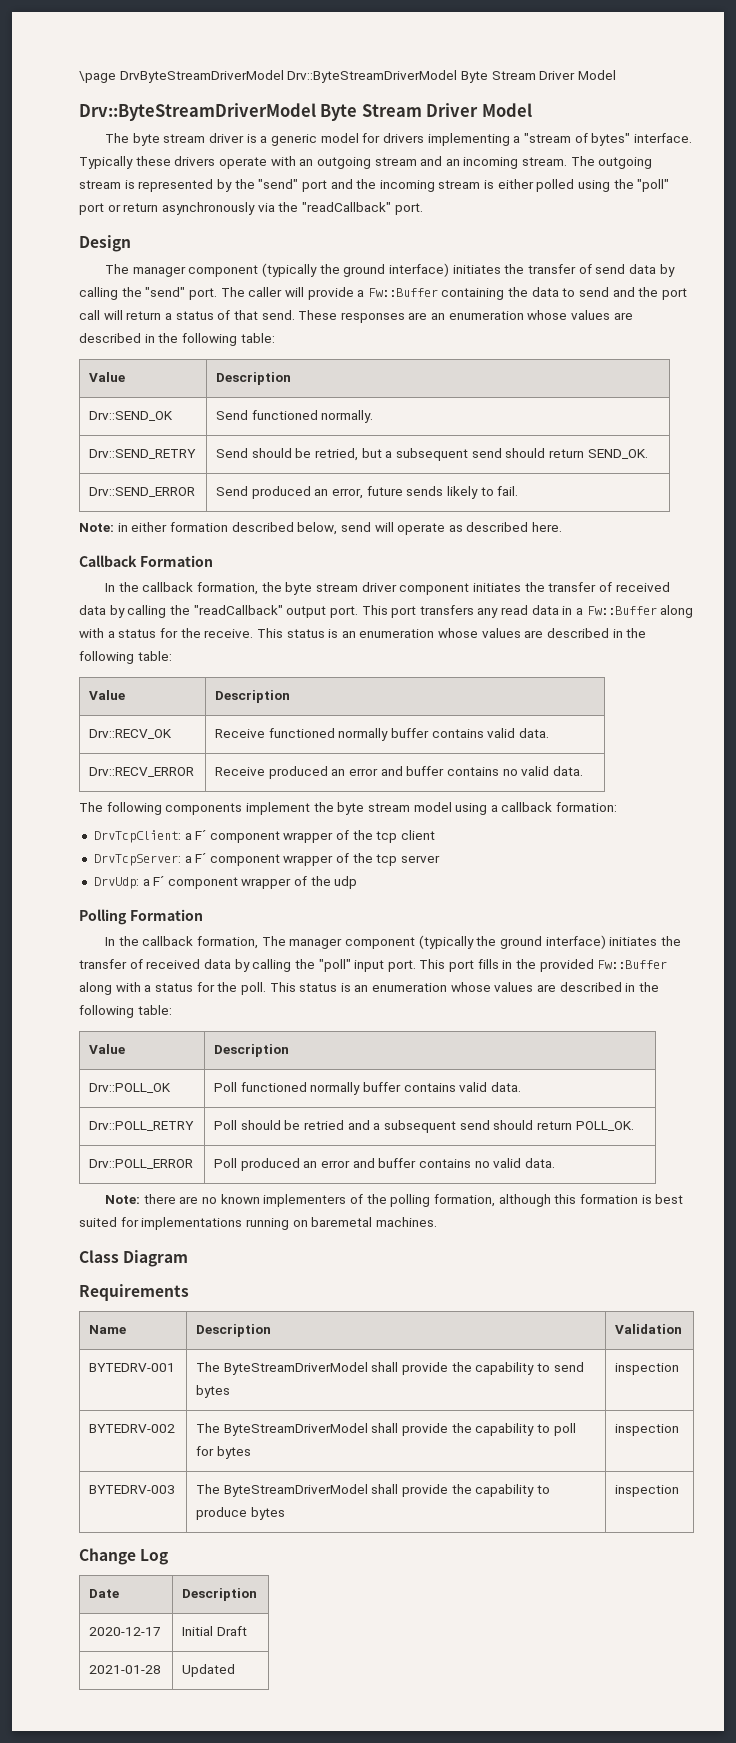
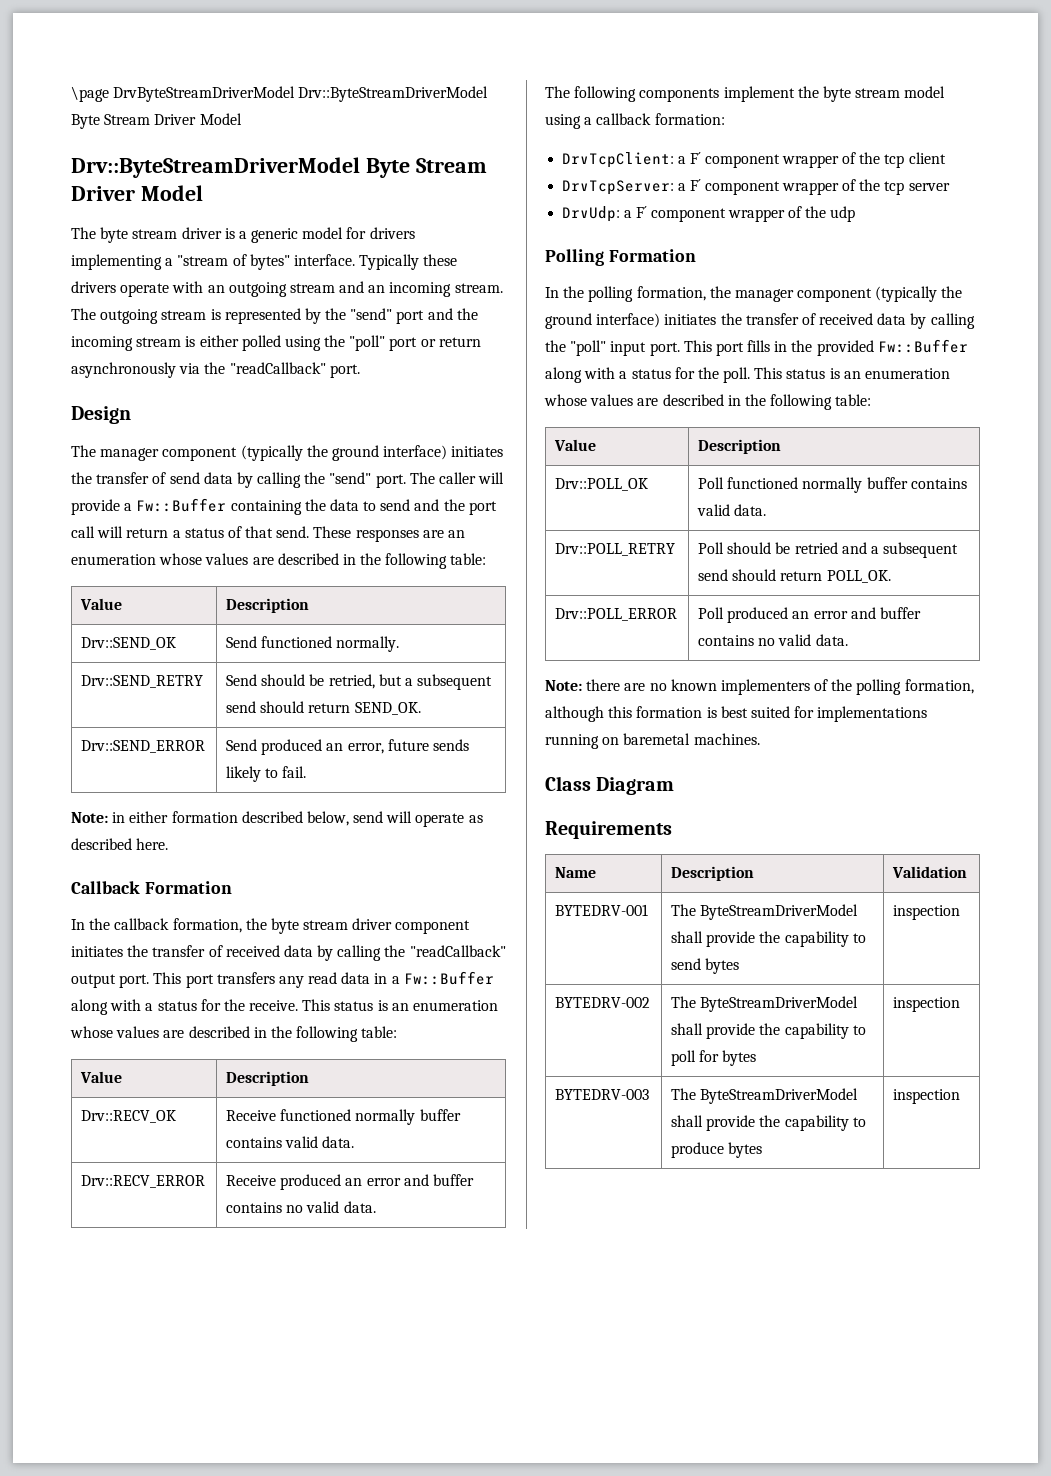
- In the callback formation, The manager component (typically the ground interface) initiates the transfer of received data by calling the "poll" input port.
+ In the polling formation, the manager component (typically the ground interface) initiates the transfer of received data by calling the "poll" input port.
- Change Log
- Date | Description
- 2020-12-17 | Initial Draft
- 2021-01-28 | Updated

